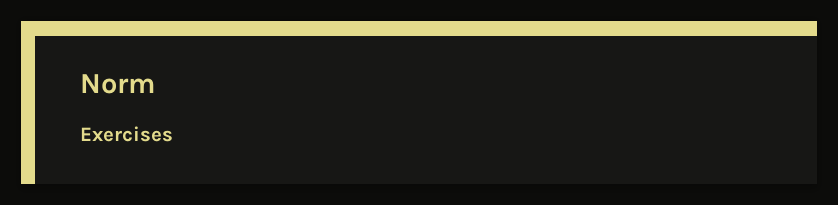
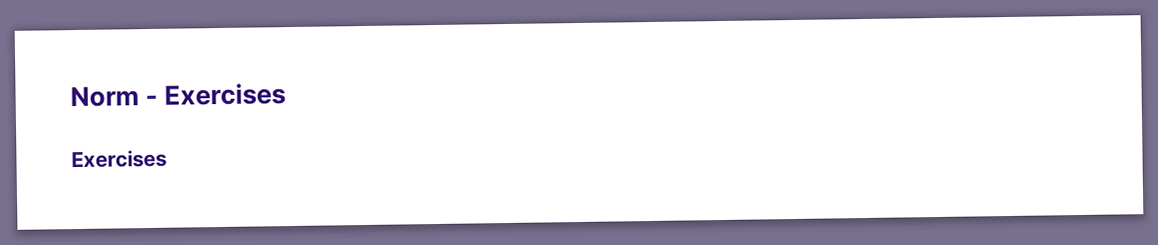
- Norm
+ Norm - Exercises

